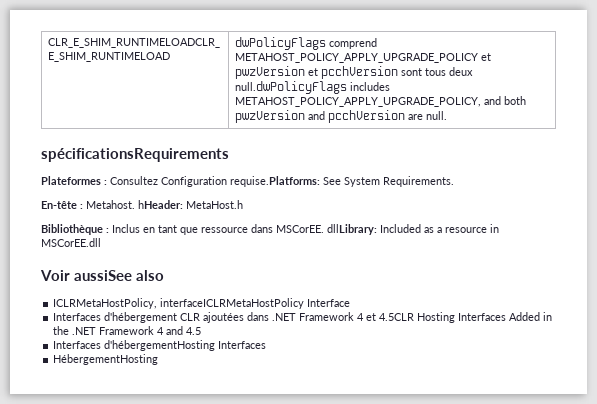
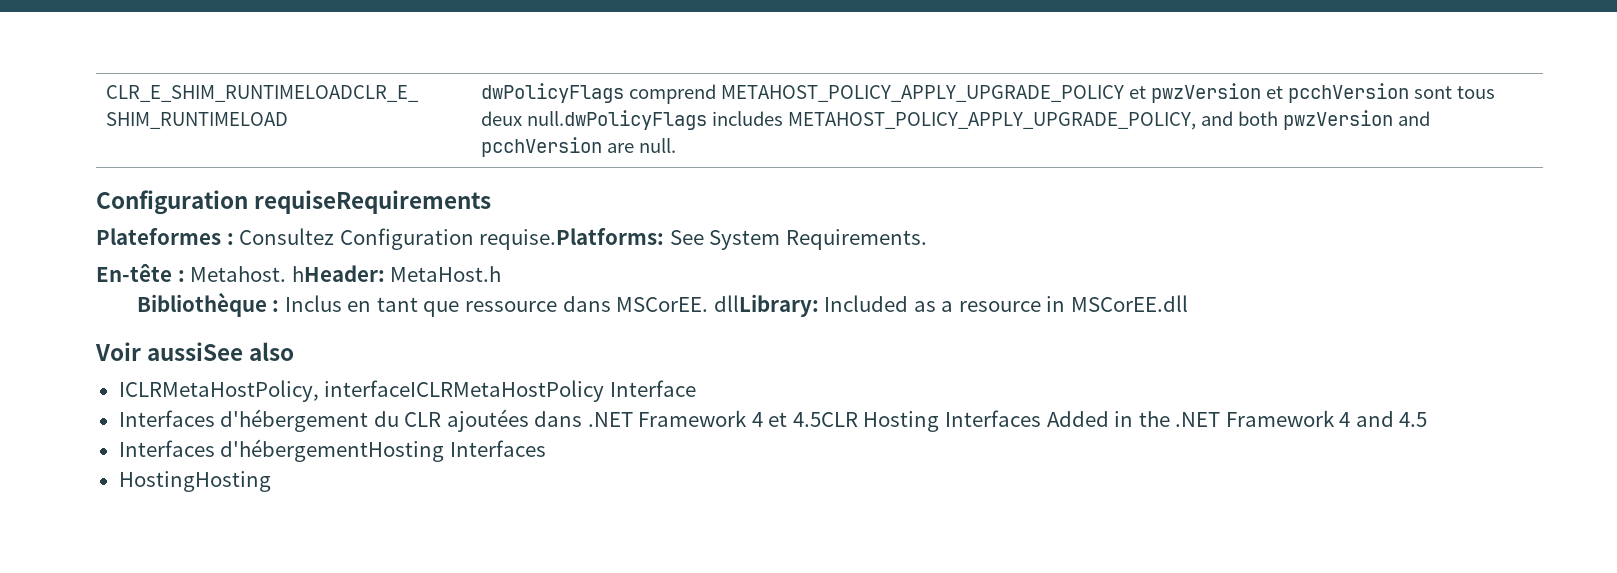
- spécificationsRequirements
+ Configuration requiseRequirements
- Interfaces d'hébergement CLR ajoutées dans .NET Framework 4 et 4.5CLR Hosting Interfaces Added in the .NET Framework 4 and 4.5
+ Interfaces d'hébergement du CLR ajoutées dans .NET Framework 4 et 4.5CLR Hosting Interfaces Added in the .NET Framework 4 and 4.5
- HébergementHosting
+ HostingHosting

